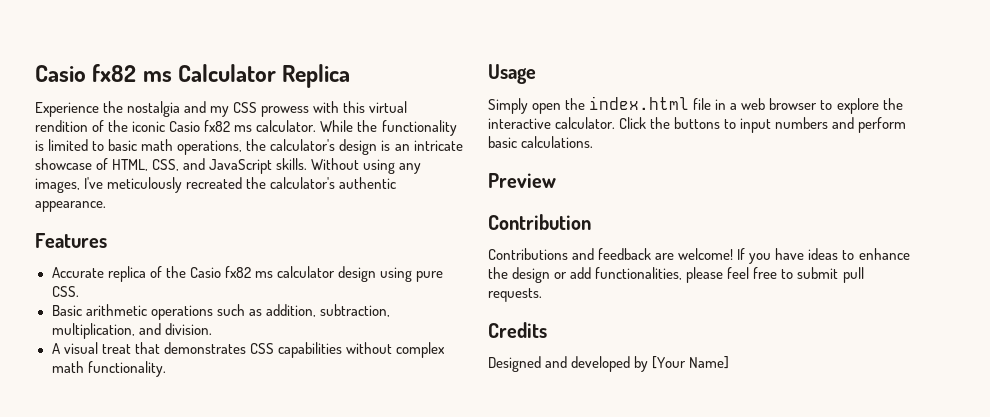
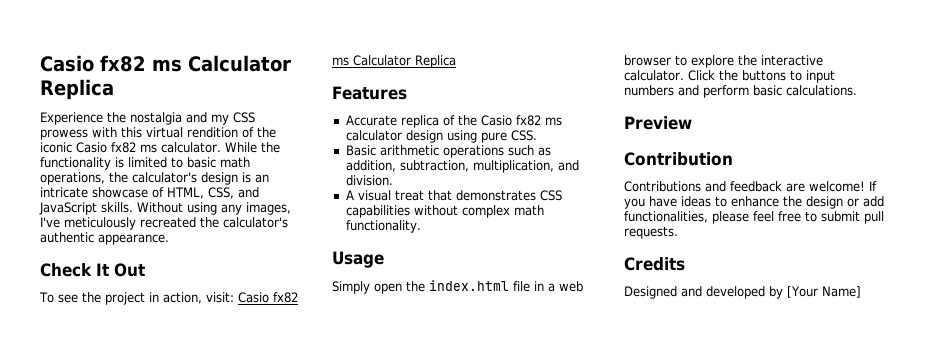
+ Check It Out
+ To see the project in action, visit: Casio fx82 ms Calculator Replica

